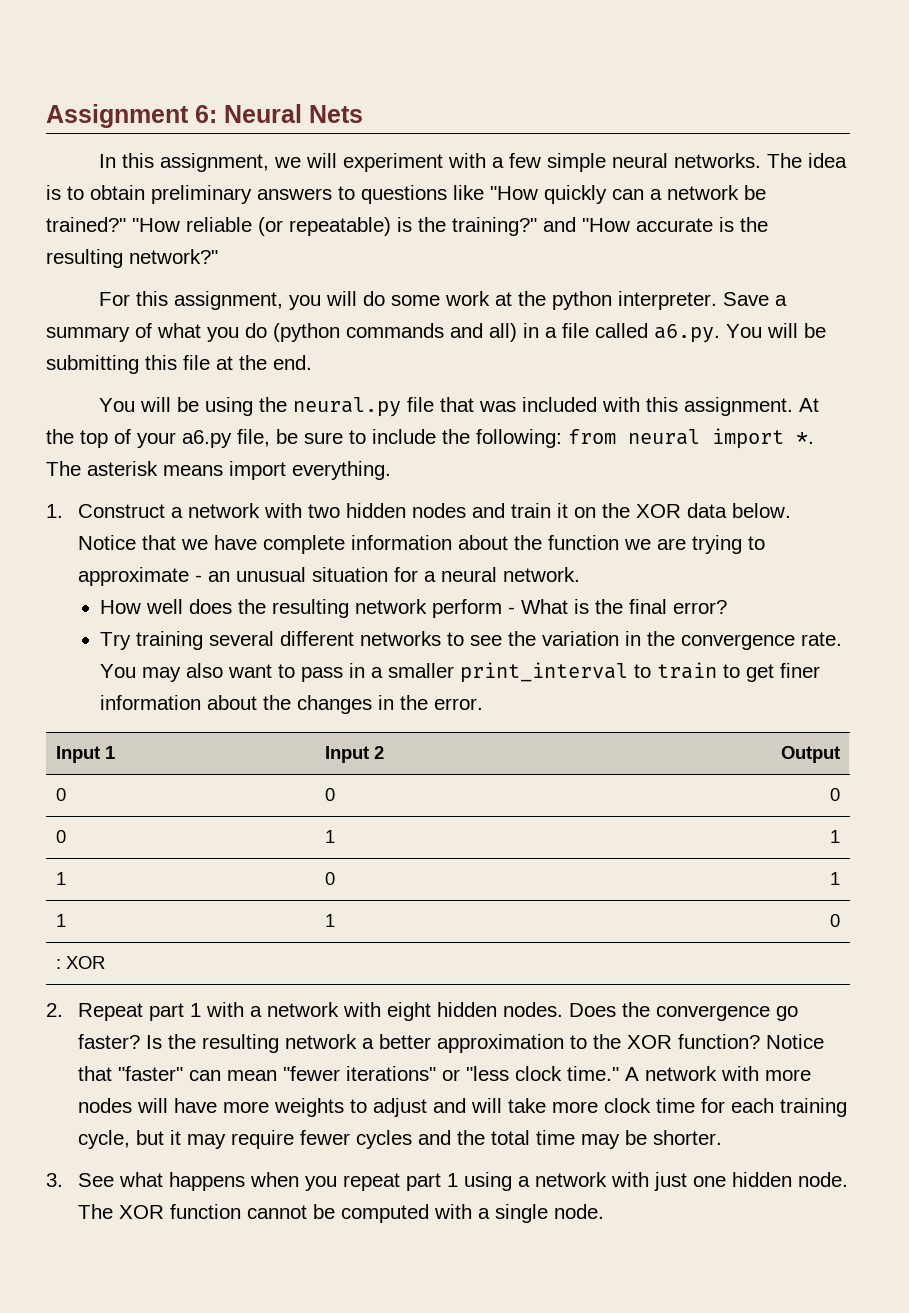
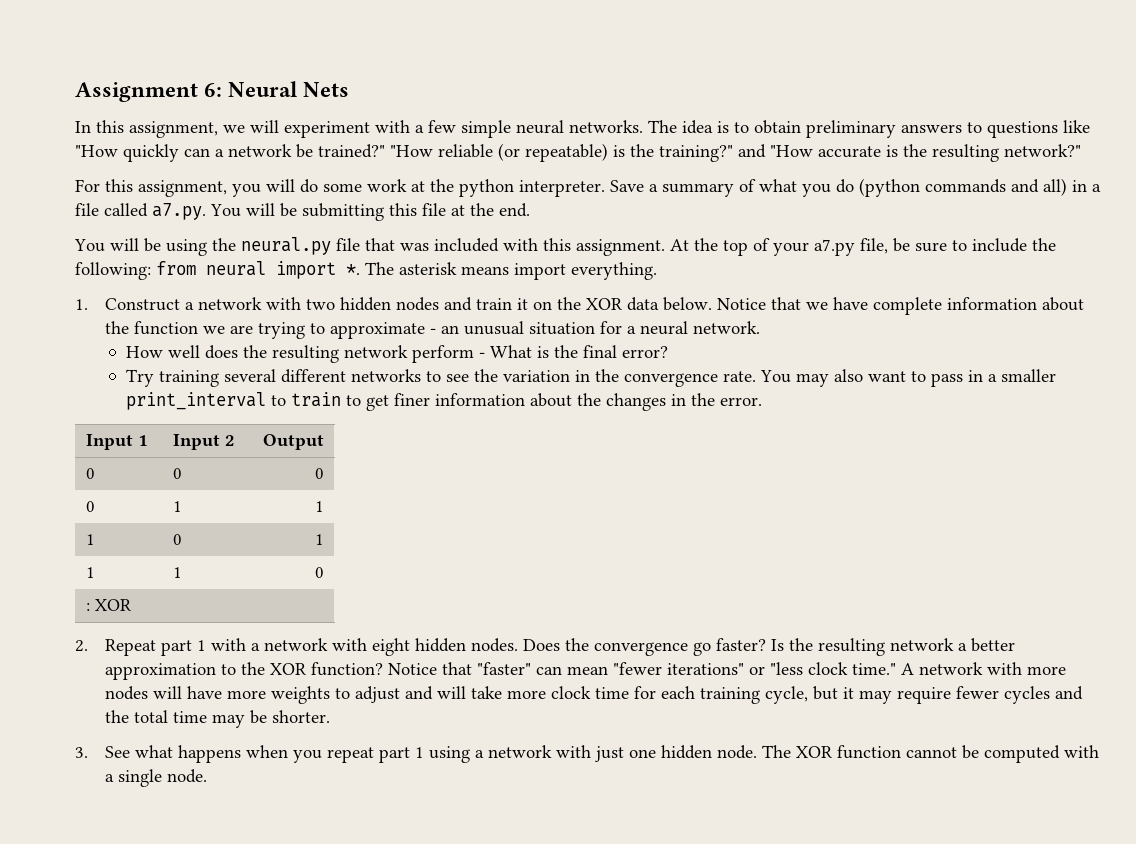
- Save a summary of what you do (python commands and all) in a file called a6.py. You will be submitting this file at the end.
+ Save a summary of what you do (python commands and all) in a file called a7.py. You will be submitting this file at the end.
- At the top of your a6.py file, be sure to include the following: from neural import *.
+ At the top of your a7.py file, be sure to include the following: from neural import *.

